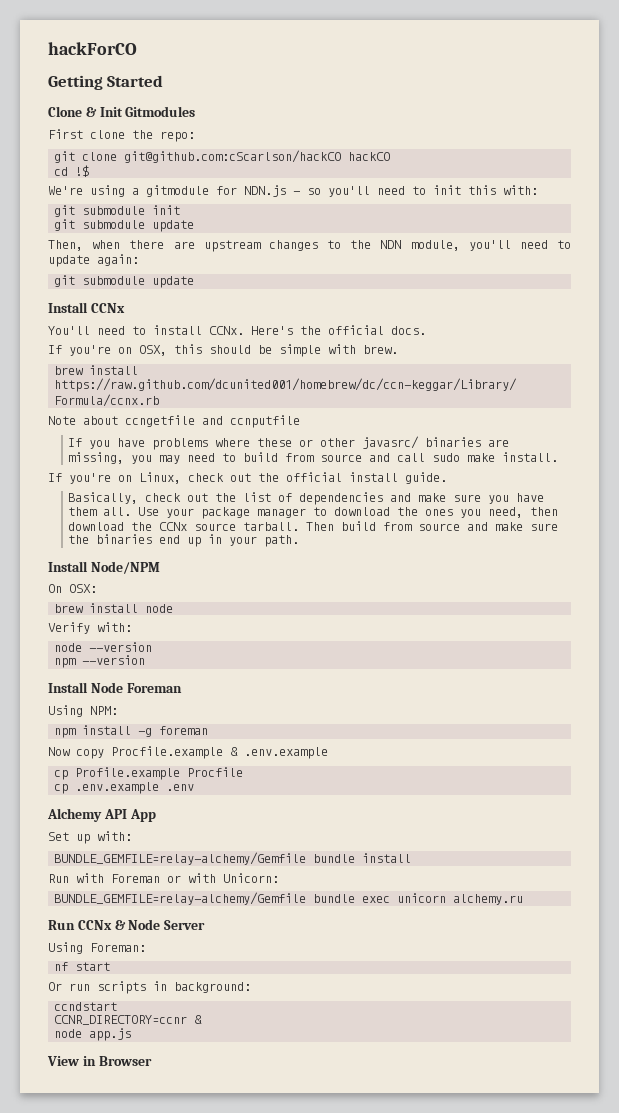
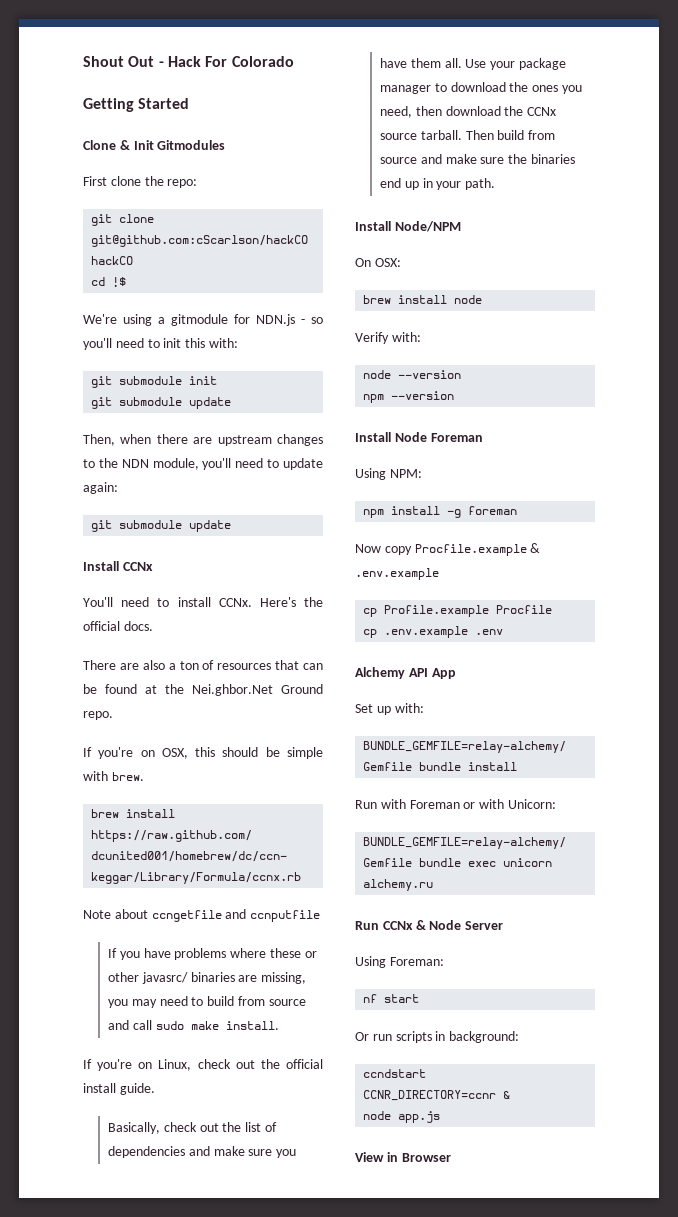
- hackForCO
+ Shout Out - Hack For Colorado
+ There are also a ton of resources that can be found at the Nei.ghbor.Net Ground repo.

